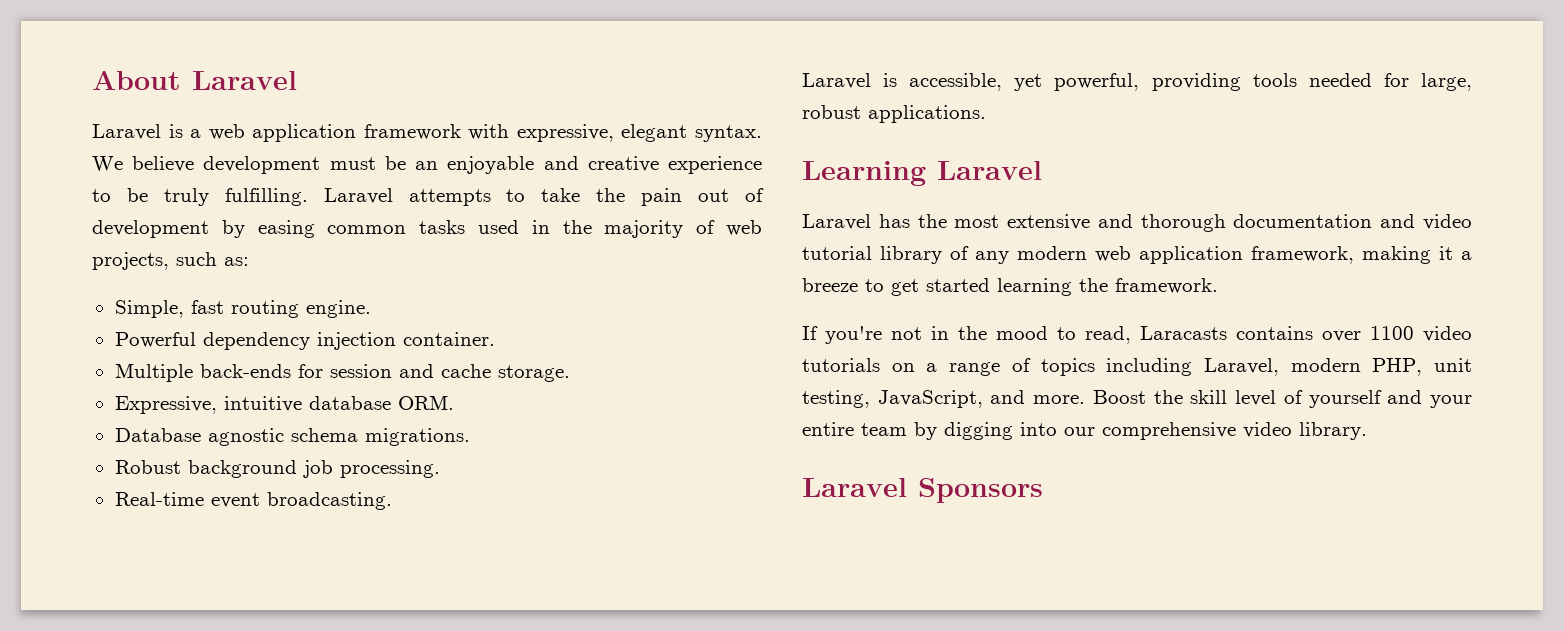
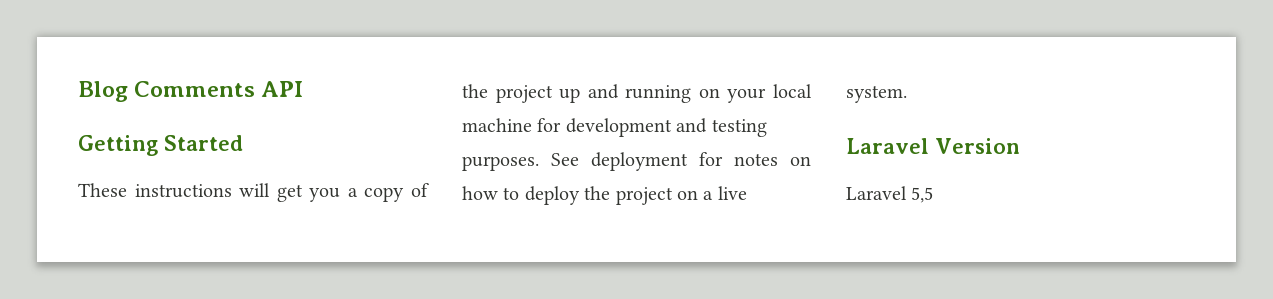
- About Laravel
- Laravel is a web application framework with expressive, elegant syntax. We believe development must be an enjoyable and creative experience to be truly fulfilling. Laravel attempts to take the pain out of development by easing common tasks used in the majority of web projects, such as:
- Simple, fast routing engine.
- Powerful dependency injection container.
- Multiple back-ends for session and cache storage.
- Expressive, intuitive database ORM.
- Database agnostic schema migrations.
- Robust background job processing.
- Real-time event broadcasting.
- Laravel is accessible, yet powerful, providing tools needed for large, robust applications.
- Learning Laravel
- Laravel has the most extensive and thorough documentation and video tutorial library of any modern web application framework, making it a breeze to get started learning the framework.
- If you're not in the mood to read, Laracasts contains over 1100 video tutorials on a range of topics including Laravel, modern PHP, unit testing, JavaScript, and more. Boost the skill level of yourself and your entire team by digging into our comprehensive video library.
- Laravel Sponsors
+ Blog Comments API
+ Getting Started
+ These instructions will get you a copy of the project up and running on your local machine for development and testing purposes. See deployment for notes on how to deploy the project on a live system.
+ Laravel Version
+ Laravel 5,5

